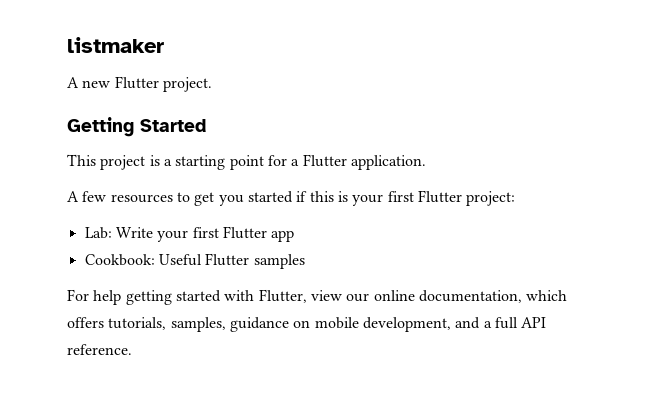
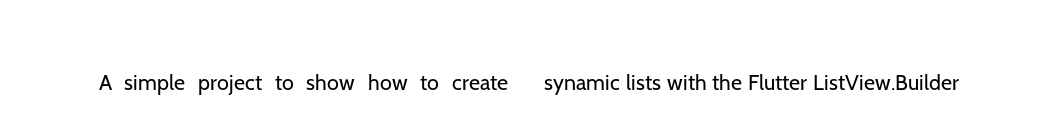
- listmaker
- A new Flutter project.
- Getting Started
- This project is a starting point for a Flutter application.
- A few resources to get you started if this is your first Flutter project:
- Lab: Write your first Flutter app
- Cookbook: Useful Flutter samples
- For help getting started with Flutter, view our online documentation, which offers tutorials, samples, guidance on mobile development, and a full API reference.
+ A simple project to show how to create synamic lists with the Flutter ListView.Builder

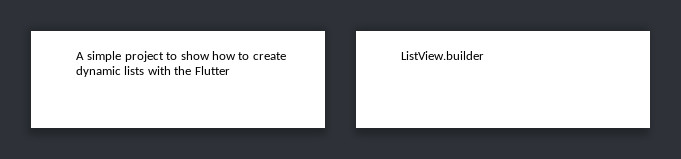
- A simple project to show how to create synamic lists with the Flutter ListView.Builder
+ A simple project to show how to create dynamic lists with the Flutter ListView.builder

